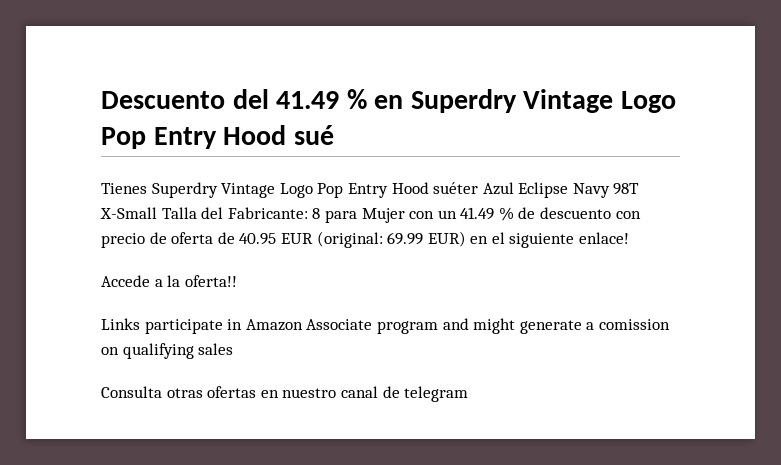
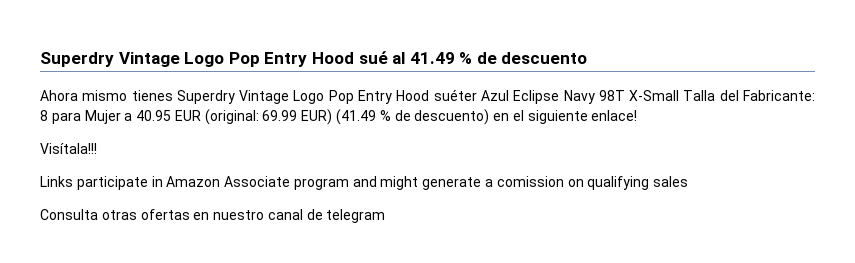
- Descuento del 41.49 % en Superdry Vintage Logo Pop Entry Hood sué
- Tienes Superdry Vintage Logo Pop Entry Hood suéter Azul Eclipse Navy 98T X-Small Talla del Fabricante: 8 para Mujer con un 41.49 % de descuento con precio de oferta de 40.95 EUR (original: 69.99 EUR) en el siguiente enlace!
+ Superdry Vintage Logo Pop Entry Hood sué al 41.49 % de descuento
+ Ahora mismo tienes Superdry Vintage Logo Pop Entry Hood suéter Azul Eclipse Navy 98T X-Small Talla del Fabricante: 8 para Mujer a 40.95 EUR (original: 69.99 EUR) (41.49 % de descuento) en el siguiente enlace!
- Accede a la oferta!!
+ Visítala!!!

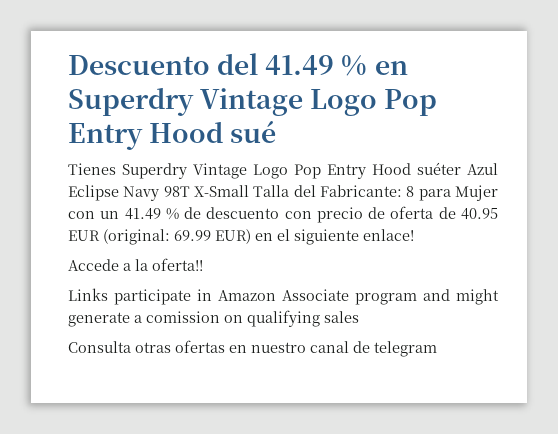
- Superdry Vintage Logo Pop Entry Hood sué al 41.49 % de descuento
- Ahora mismo tienes Superdry Vintage Logo Pop Entry Hood suéter Azul Eclipse Navy 98T X-Small Talla del Fabricante: 8 para Mujer a 40.95 EUR (original: 69.99 EUR) (41.49 % de descuento) en el siguiente enlace!
+ Descuento del 41.49 % en Superdry Vintage Logo Pop Entry Hood sué
+ Tienes Superdry Vintage Logo Pop Entry Hood suéter Azul Eclipse Navy 98T X-Small Talla del Fabricante: 8 para Mujer con un 41.49 % de descuento con precio de oferta de 40.95 EUR (original: 69.99 EUR) en el siguiente enlace!
- Visítala!!!
+ Accede a la oferta!!

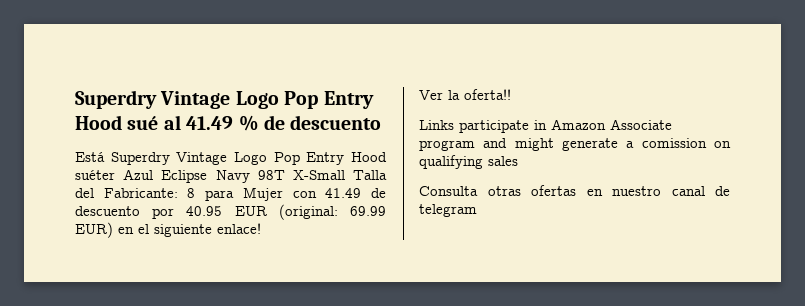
- Descuento del 41.49 % en Superdry Vintage Logo Pop Entry Hood sué
- Tienes Superdry Vintage Logo Pop Entry Hood suéter Azul Eclipse Navy 98T X-Small Talla del Fabricante: 8 para Mujer con un 41.49 % de descuento con precio de oferta de 40.95 EUR (original: 69.99 EUR) en el siguiente enlace!
+ Superdry Vintage Logo Pop Entry Hood sué al 41.49 % de descuento
+ Está Superdry Vintage Logo Pop Entry Hood suéter Azul Eclipse Navy 98T X-Small Talla del Fabricante: 8 para Mujer con 41.49 de descuento por 40.95 EUR (original: 69.99 EUR) en el siguiente enlace!
- Accede a la oferta!!
+ Ver la oferta!!

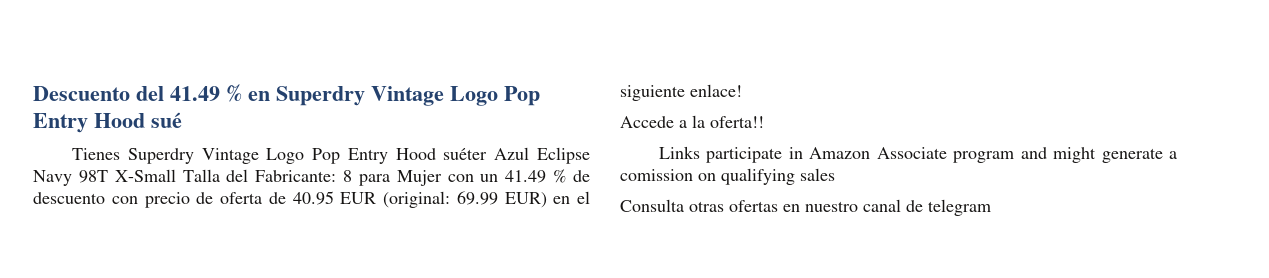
- Superdry Vintage Logo Pop Entry Hood sué al 41.49 % de descuento
- Está Superdry Vintage Logo Pop Entry Hood suéter Azul Eclipse Navy 98T X-Small Talla del Fabricante: 8 para Mujer con 41.49 de descuento por 40.95 EUR (original: 69.99 EUR) en el siguiente enlace!
+ Descuento del 41.49 % en Superdry Vintage Logo Pop Entry Hood sué
+ Tienes Superdry Vintage Logo Pop Entry Hood suéter Azul Eclipse Navy 98T X-Small Talla del Fabricante: 8 para Mujer con un 41.49 % de descuento con precio de oferta de 40.95 EUR (original: 69.99 EUR) en el siguiente enlace!
- Ver la oferta!!
+ Accede a la oferta!!

